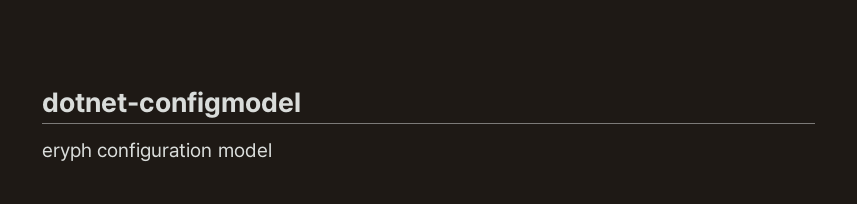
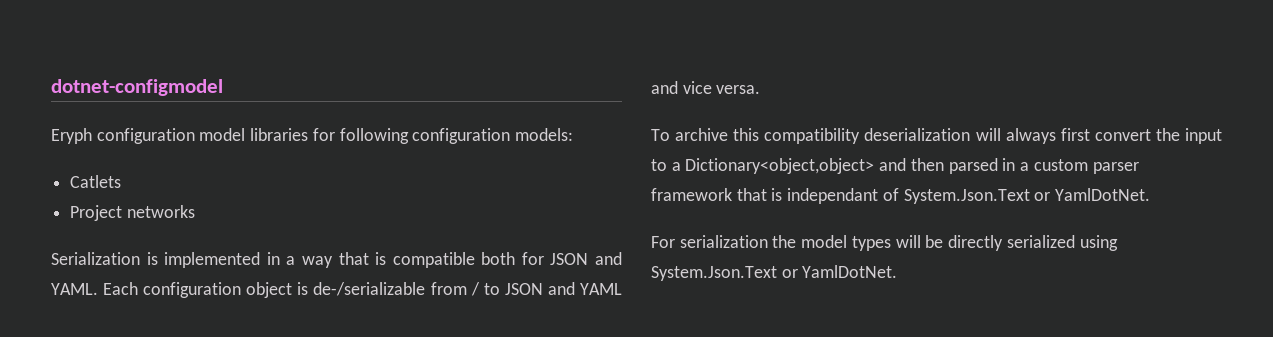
- eryph configuration model
+ Eryph configuration model libraries for following configuration models:
+ Catlets
+ Project networks
+ Serialization is implemented in a way that is compatible both for JSON and YAML. Each configuration object is de-/serializable from / to JSON and YAML and vice versa.
+ To archive this compatibility deserialization will always first convert the input to a Dictionary<object,object> and then parsed in a custom parser framework that is independant of System.Json.Text or YamlDotNet.
+ For serialization the model types will be directly serialized using System.Json.Text or YamlDotNet.

